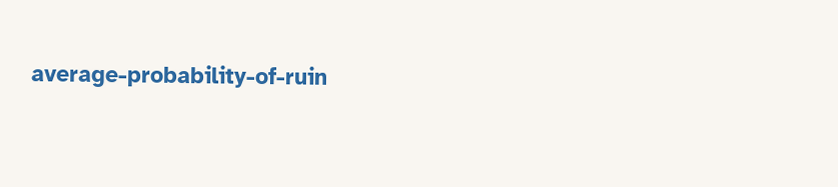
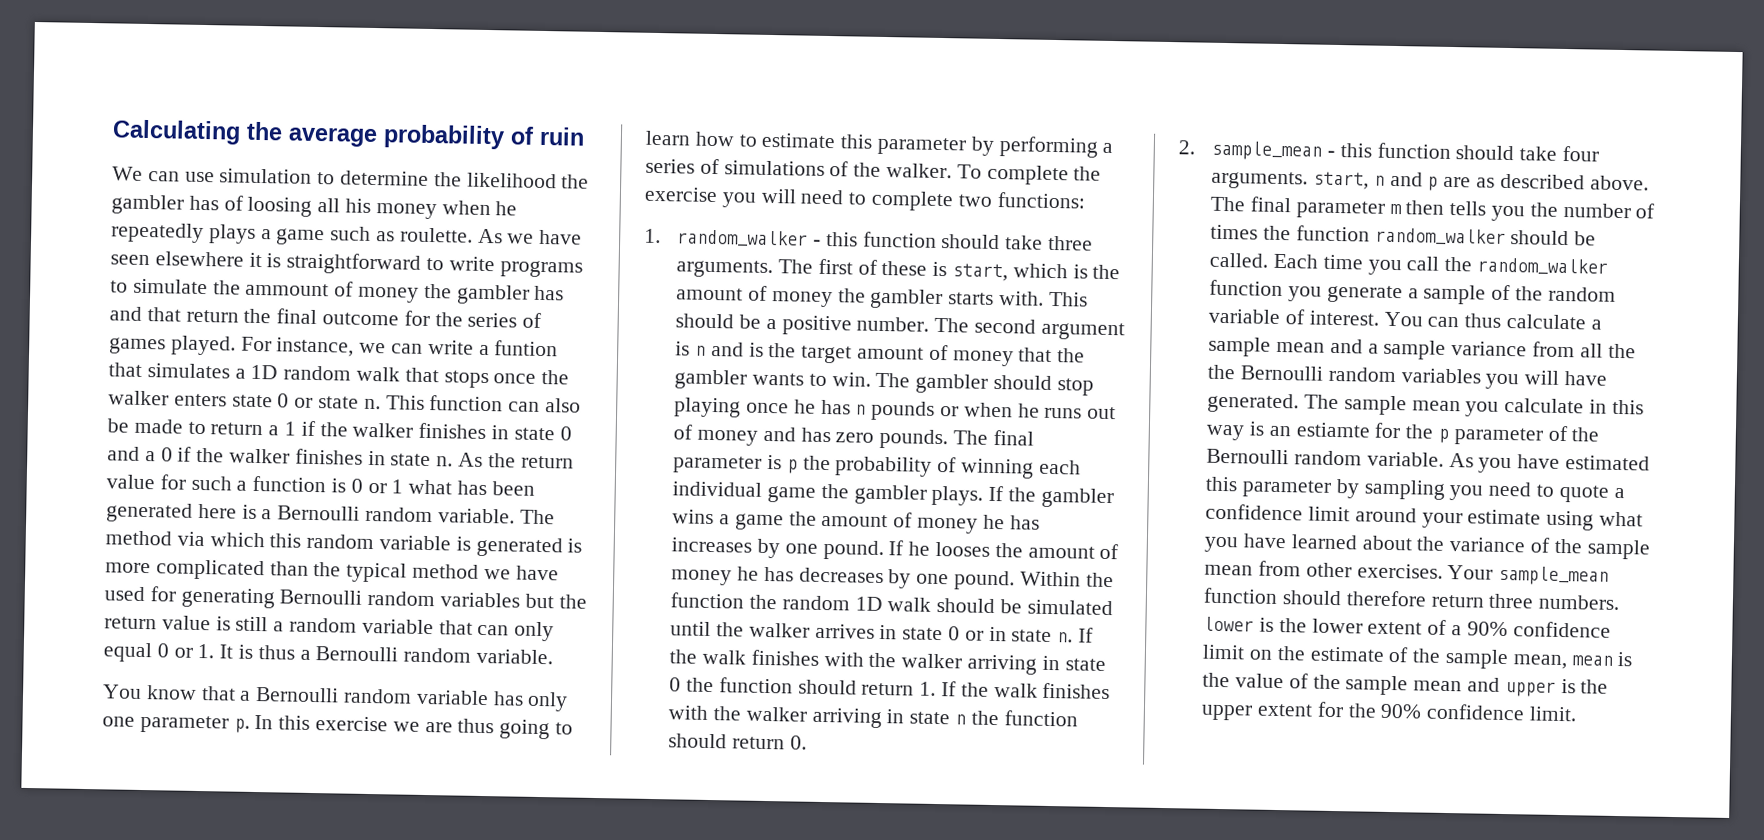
- average-probability-of-ruin
+ Calculating the average probability of ruin
+ We can use simulation to determine the likelihood the gambler has of loosing all his money when he repeatedly plays a game such as roulette. As we have seen elsewhere it is straightforward to write programs to simulate the ammount of money the gambler has and that return the final outcome for the series of games played. For instance, we can write a funtion that simulates a 1D random walk that stops once the walker enters state 0 or state n. This function can also be made to return a 1 if the walker finishes in state 0 and a 0 if the walker finishes in state n. As the return value for such a function is 0 or 1 what has been generated here is a Bernoulli random variable. The method via which this random variable is generated is more complicated than the typical method we have used for generating Bernoulli random variables but the return value is still a random variable that can only equal 0 or 1. It is thus a Bernoulli random variable.
+ You know that a Bernoulli random variable has only one parameter p. In this exercise we are thus going to learn how to estimate this parameter by performing a series of simulations of the walker. To complete the exercise you will need to complete two functions:
+ 1. random_walker - this function should take three arguments. The first of these is start, which is the amount of money the gambler starts with. This should be a positive number. The second argument is n and is the target amount of money that the gambler wants to win. The gambler should stop playing once he has n pounds or when he runs out of money and has zero pounds. The final parameter is p the probability of winning each individual game the gambler plays. If the gambler wins a game the amount of money he has increases by one pound. If he looses the amount of money he has decreases by one pound. Within the function the random 1D walk should be simulated until the walker arrives in state 0 or in state n. If the walk finishes with the walker arriving in state 0 the function should return 1. If the walk finishes with the walker arriving in state n the function should return 0.
+ 2. sample_mean - this function should take four arguments. start, n and p are as described above. The final parameter m then tells you the number of times the function random_walker should be called. Each time you call the random_walker function you generate a sample of the random variable of interest. You can thus calculate a sample mean and a sample variance from all the the Bernoulli random variables you will have generated. The sample mean you calculate in this way is an estiamte for the p parameter of the Bernoulli random variable. As you have estimated this parameter by sampling you need to quote a confidence limit around your estimate using what you have learned about the variance of the sample mean from other exercises. Your sample_mean function should therefore return three numbers. lower is the lower extent of a 90% confidence limit on the estimate of the sample mean, mean is the value of the sample mean and upper is the upper extent for the 90% confidence limit.

